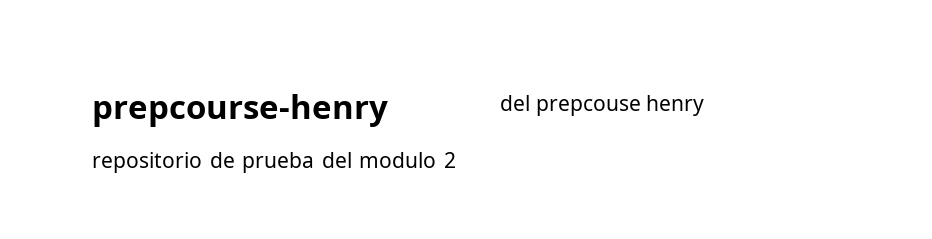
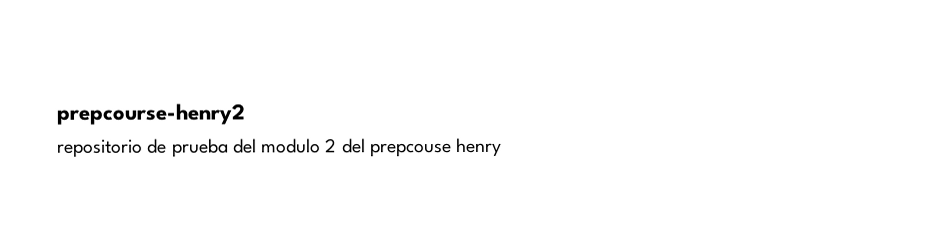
- prepcourse-henry
+ prepcourse-henry2

